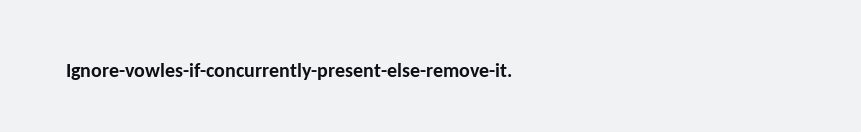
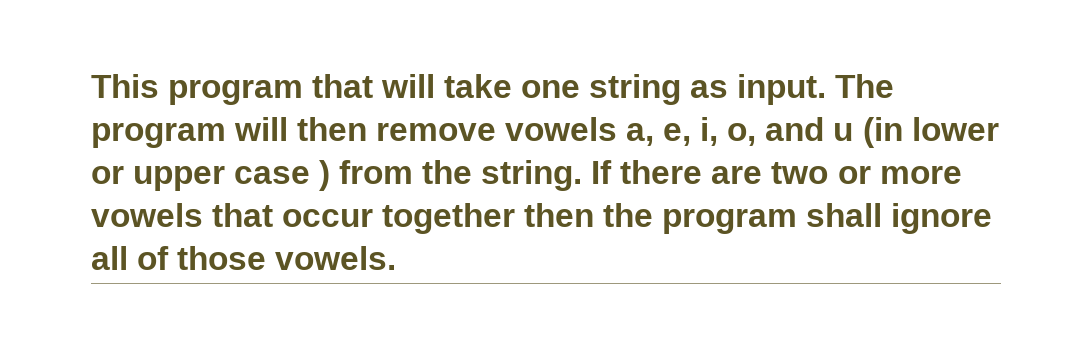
- Ignore-vowles-if-concurrently-present-else-remove-it.
+ This program that will take one string as input. The program will then remove vowels a, e, i, o, and u (in lower or upper case ) from the string. If there are two or more vowels that occur together then the program shall ignore all of those vowels.

